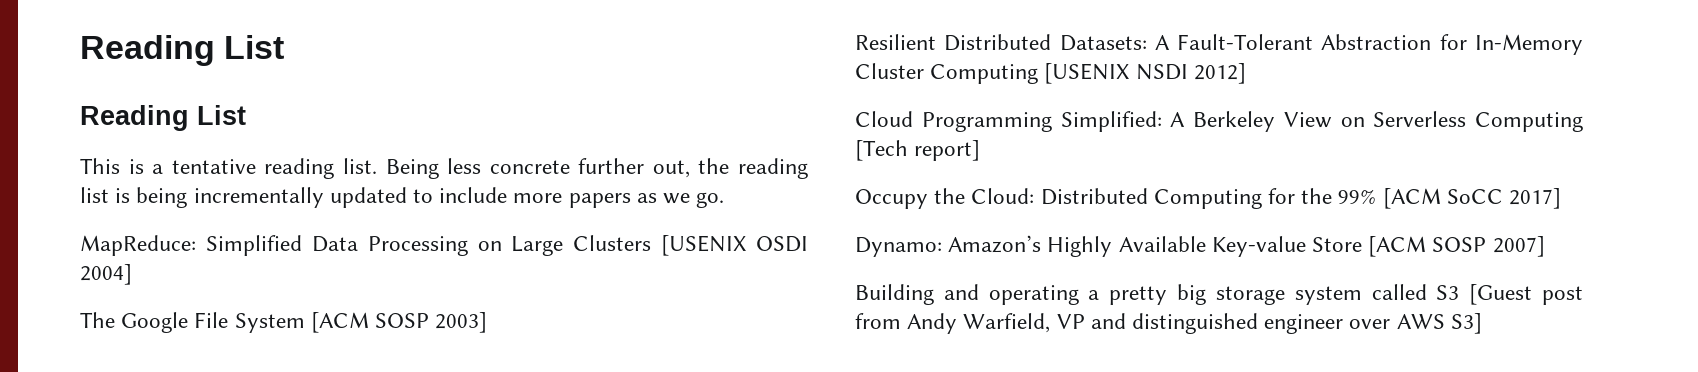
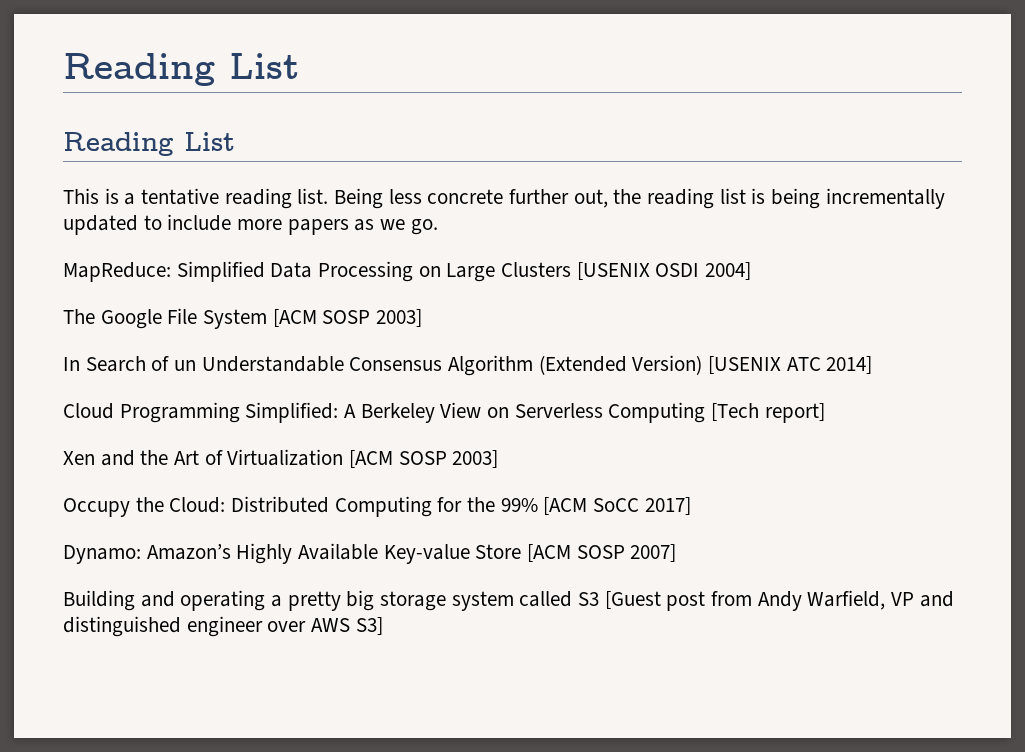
- Resilient Distributed Datasets: A Fault-Tolerant Abstraction for In-Memory Cluster Computing [USENIX NSDI 2012]
+ In Search of un Understandable Consensus Algorithm (Extended Version) [USENIX ATC 2014]
+ Xen and the Art of Virtualization [ACM SOSP 2003]

